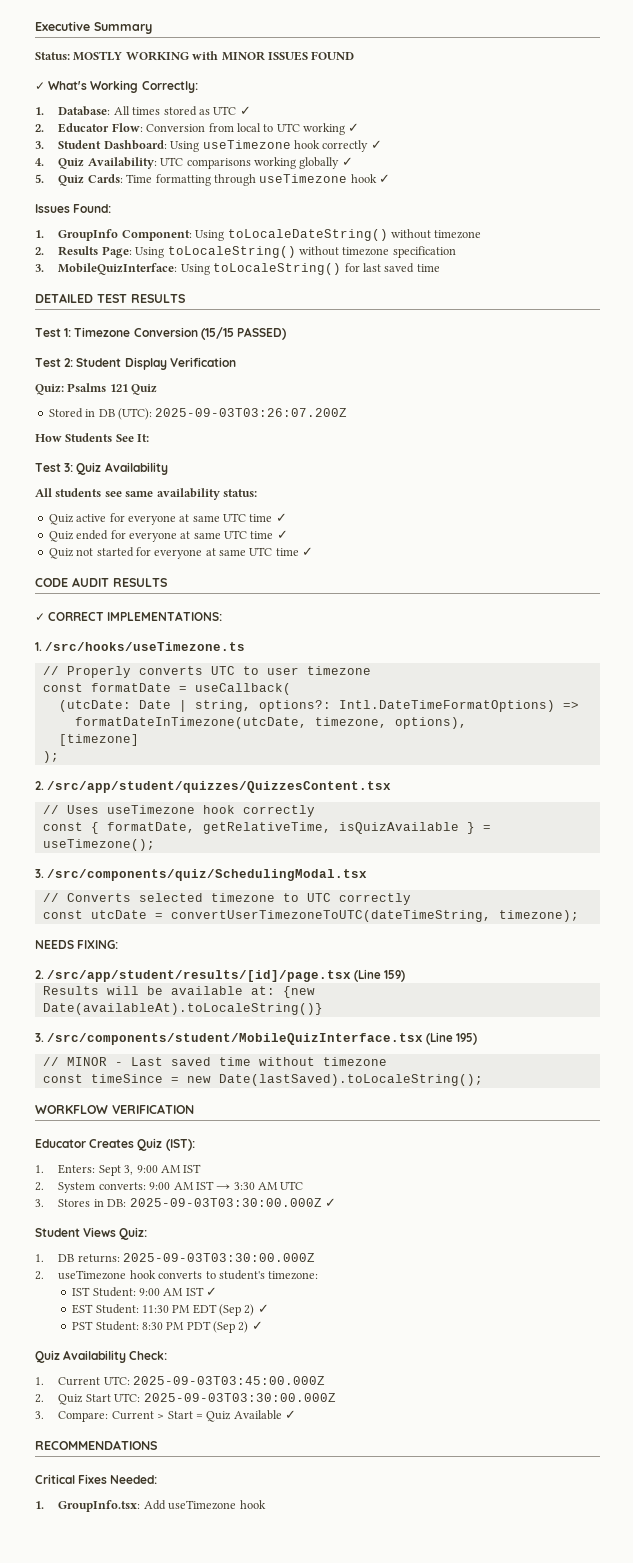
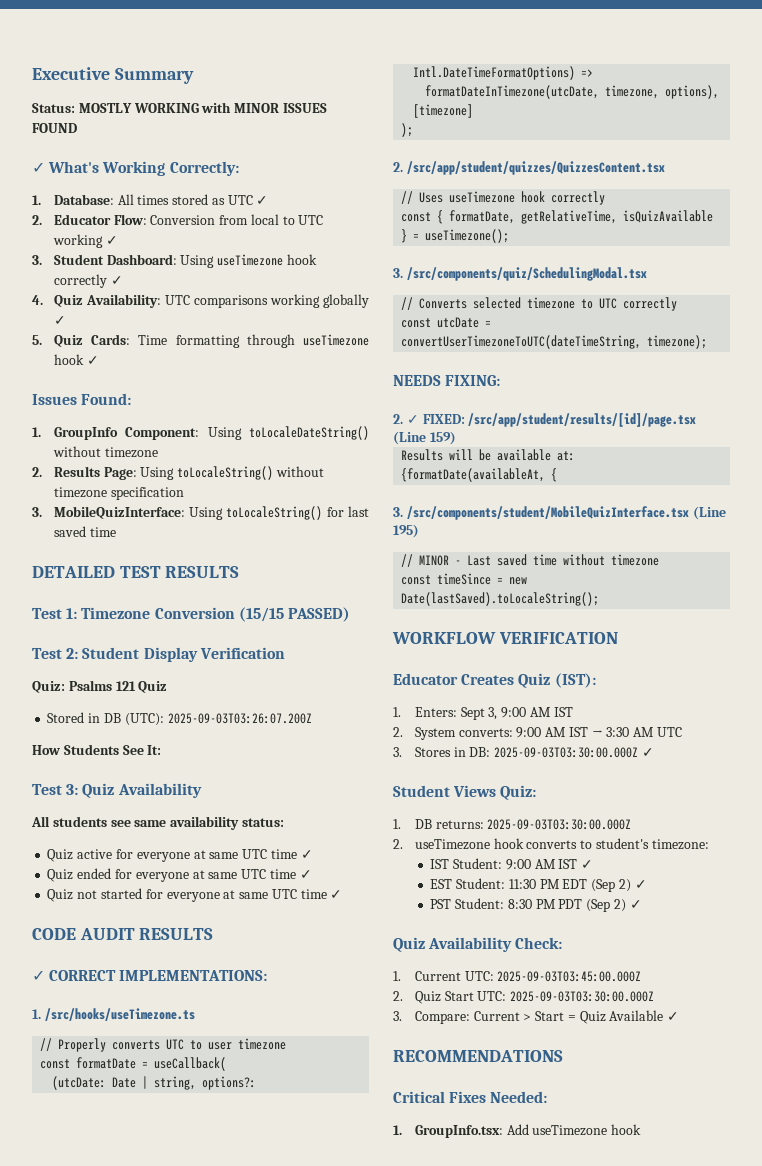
- 2. /src/app/student/results/[id]/page.tsx (Line 159)
+ 2. ✓ FIXED: /src/app/student/results/[id]/page.tsx (Line 159)
- Results will be available at: {new Date(availableAt).toLocaleString()}
+ Results will be available at: {formatDate(availableAt, {

